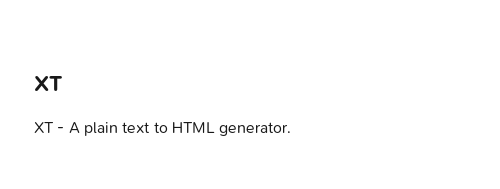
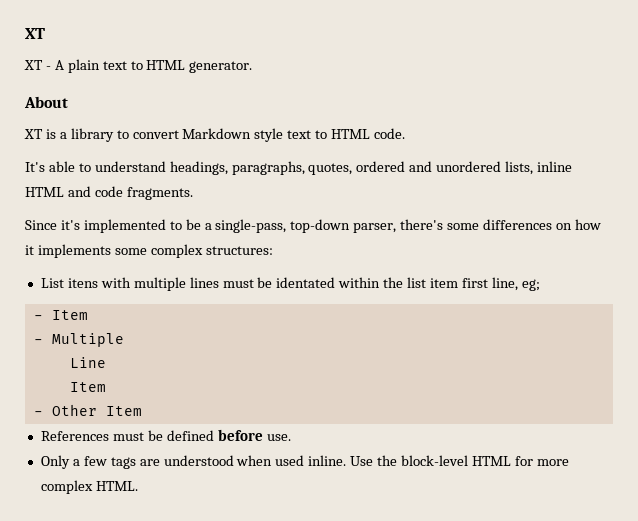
+ About
+ XT is a library to convert Markdown style text to HTML code.
+ It's able to understand headings, paragraphs, quotes, ordered and unordered lists, inline HTML and code fragments.
+ Since it's implemented to be a single-pass, top-down parser, there's some differences on how it implements some complex structures:
+ List itens with multiple lines must be identated within the list item first line, eg;
+ - Item
+ - Multiple
+ Line
+ Item
+ - Other Item
+ References must be defined before use.
+ Only a few tags are understood when used inline. Use the block-level HTML for more complex HTML.

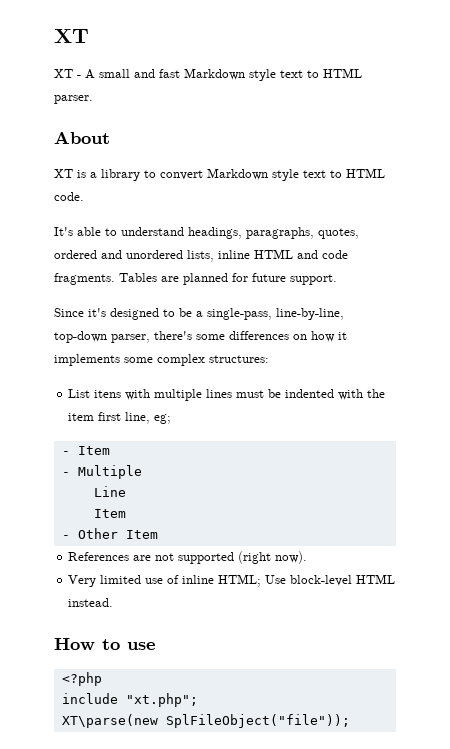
- XT - A plain text to HTML generator.
+ XT - A small and fast Markdown style text to HTML parser.
+ Tables are planned for future support.
- Since it's implemented to be a single-pass, top-down parser, there's some differences on how it implements some complex structures:
+ Since it's designed to be a single-pass, line-by-line, top-down parser, there's some differences on how it implements some complex structures:
- List itens with multiple lines must be identated within the list item first line, eg;
+ List itens with multiple lines must be indented with the item first line, eg;
- References must be defined before use.
- Only a few tags are understood when used inline. Use the block-level HTML for more complex HTML.
+ References are not supported (right now).
+ Very limited use of inline HTML; Use block-level HTML instead.
+ How to use
+ <?php
+ include "xt.php";
+ XT\parse(new SplFileObject("file"));

